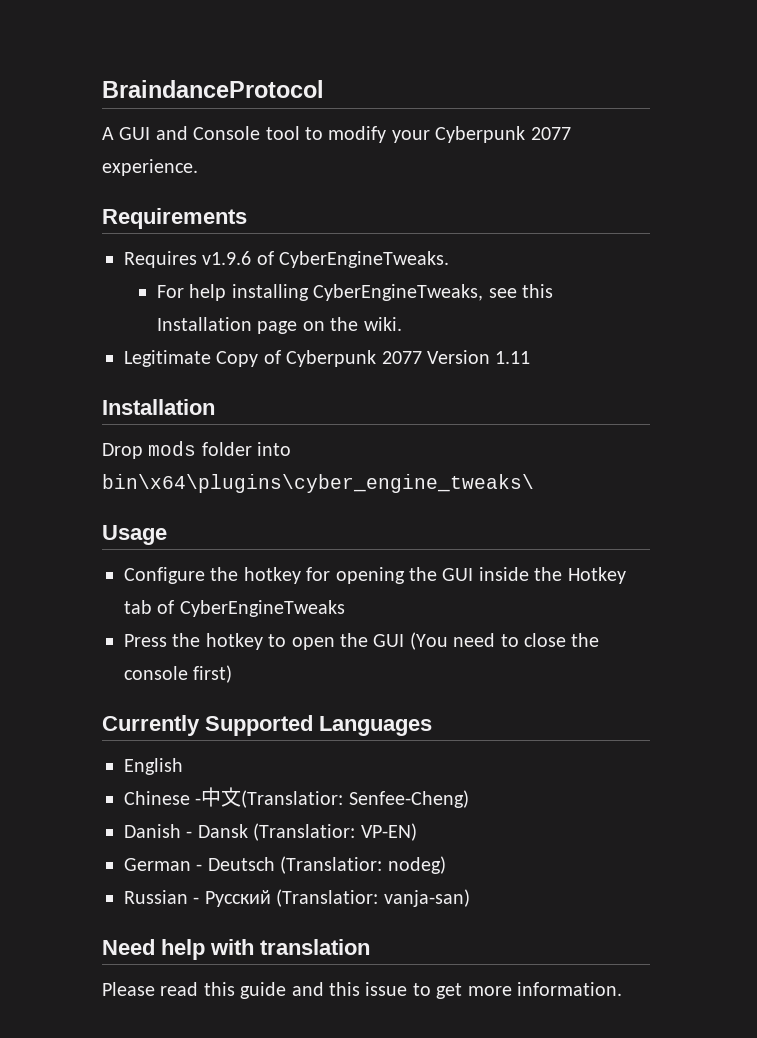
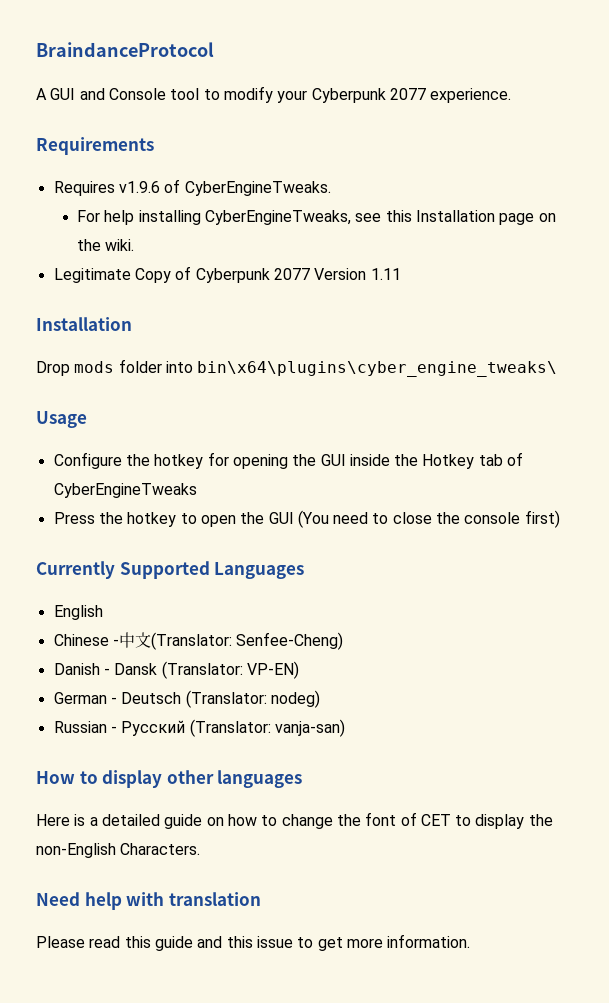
- Chinese -中文(Translatior: Senfee-Cheng)
+ Chinese -中文(Translator: Senfee-Cheng)
- Danish - Dansk (Translatior: VP-EN)
+ Danish - Dansk (Translator: VP-EN)
- German - Deutsch (Translatior: nodeg)
+ German - Deutsch (Translator: nodeg)
- Russian - Русский (Translatior: vanja-san)
+ Russian - Русский (Translator: vanja-san)
+ How to display other languages
+ Here is a detailed guide on how to change the font of CET to display the non-English Characters.

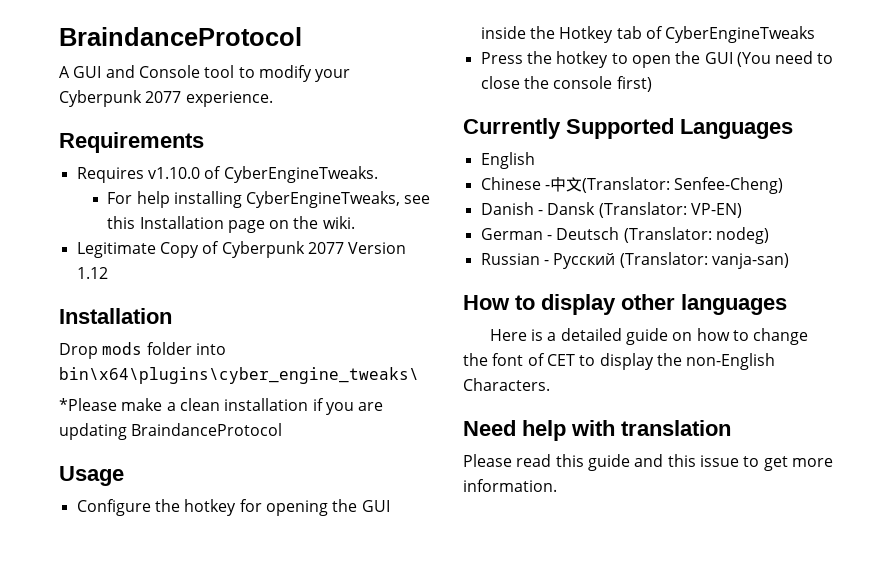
- Requires v1.9.6 of CyberEngineTweaks.
+ Requires v1.10.0 of CyberEngineTweaks.
- Legitimate Copy of Cyberpunk 2077 Version 1.11
+ Legitimate Copy of Cyberpunk 2077 Version 1.12
+ *Please make a clean installation if you are updating BraindanceProtocol

